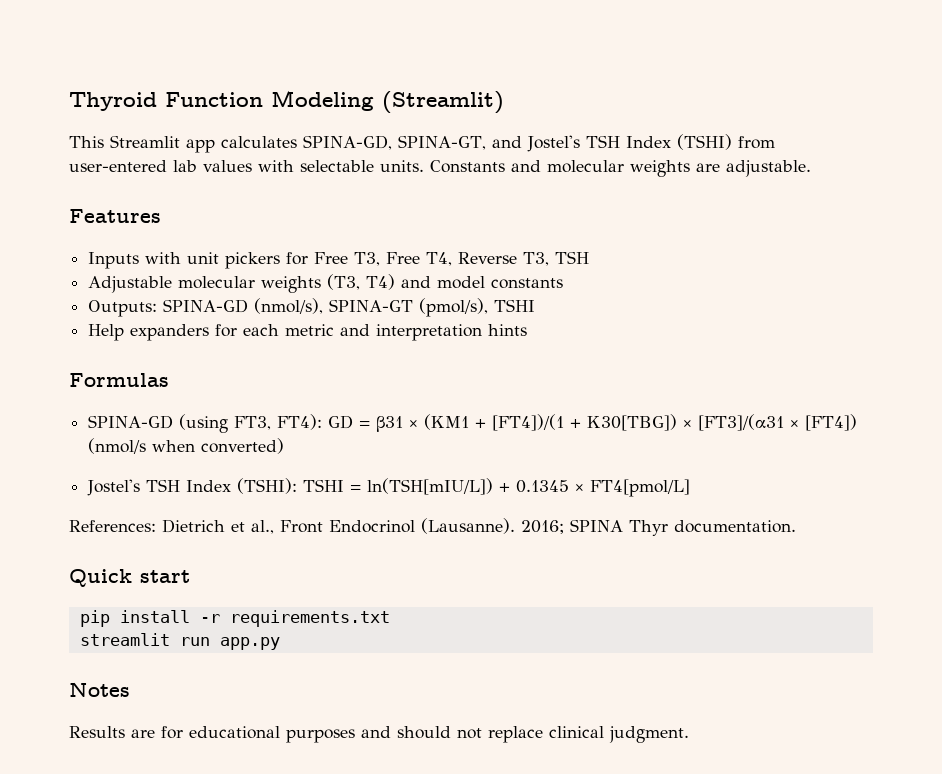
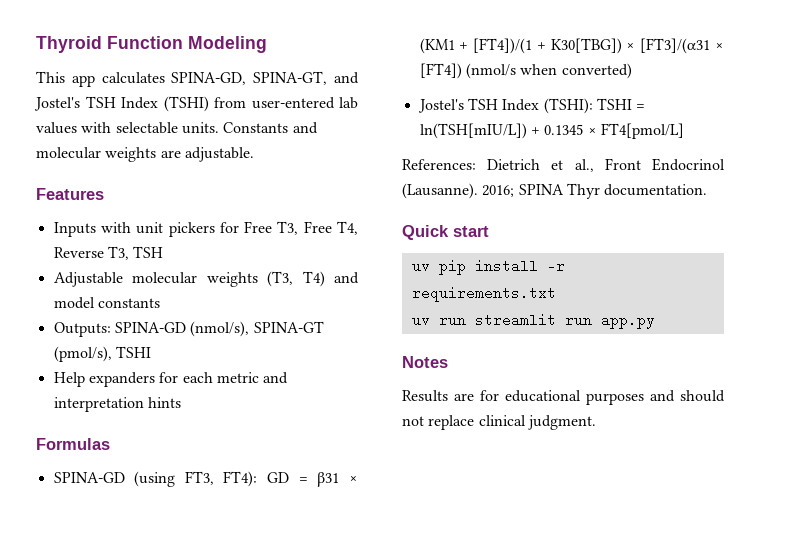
- Thyroid Function Modeling (Streamlit)
+ Thyroid Function Modeling
- This Streamlit app calculates SPINA-GD, SPINA-GT, and Jostel's TSH Index (TSHI) from user-entered lab values with selectable units.
+ This app calculates SPINA-GD, SPINA-GT, and Jostel's TSH Index (TSHI) from user-entered lab values with selectable units.
- pip install -r requirements.txt
+ uv pip install -r requirements.txt
- streamlit run app.py
+ uv run streamlit run app.py

